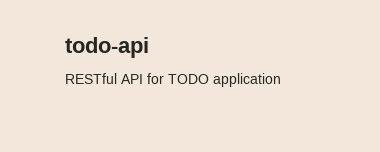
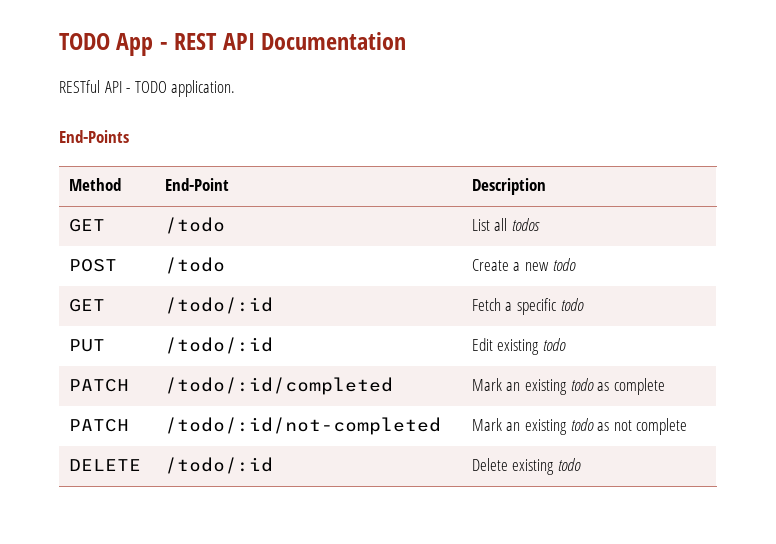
- todo-api
- RESTful API for TODO application
+ TODO App - REST API Documentation
+ RESTful API - TODO application.
+ End-Points
+ Method | End-Point | Description
+ GET | /todo | List all todos
+ POST | /todo | Create a new todo
+ GET | /todo/:id | Fetch a specific todo
+ PUT | /todo/:id | Edit existing todo
+ PATCH | /todo/:id/completed | Mark an existing todo as complete
+ PATCH | /todo/:id/not-completed | Mark an existing todo as not complete
+ DELETE | /todo/:id | Delete existing todo

